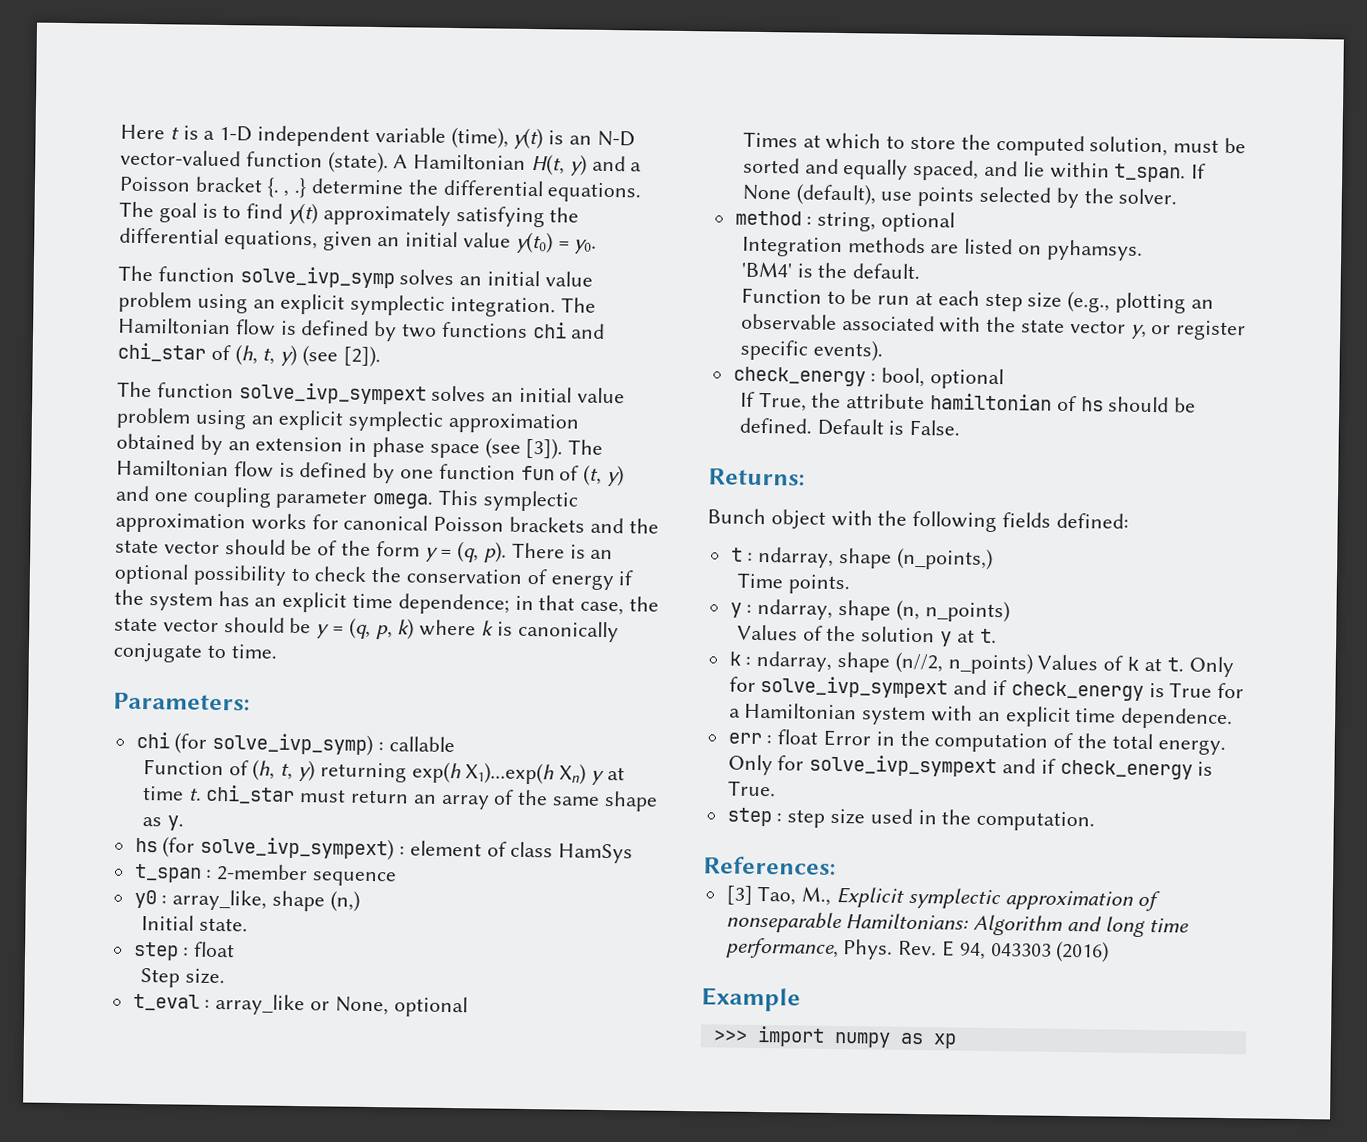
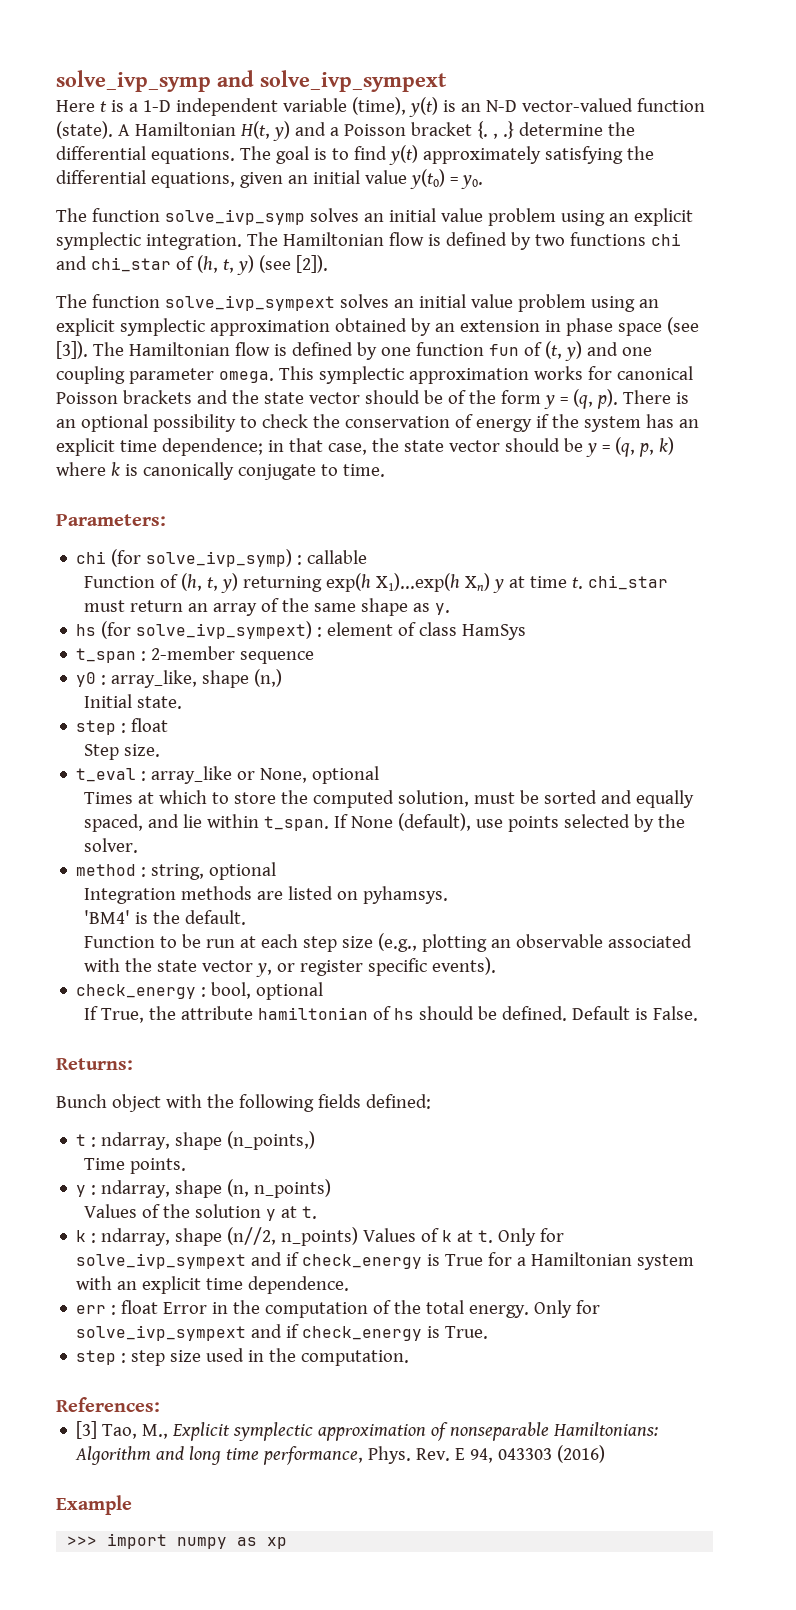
+ solve_ivp_symp and solve_ivp_sympext

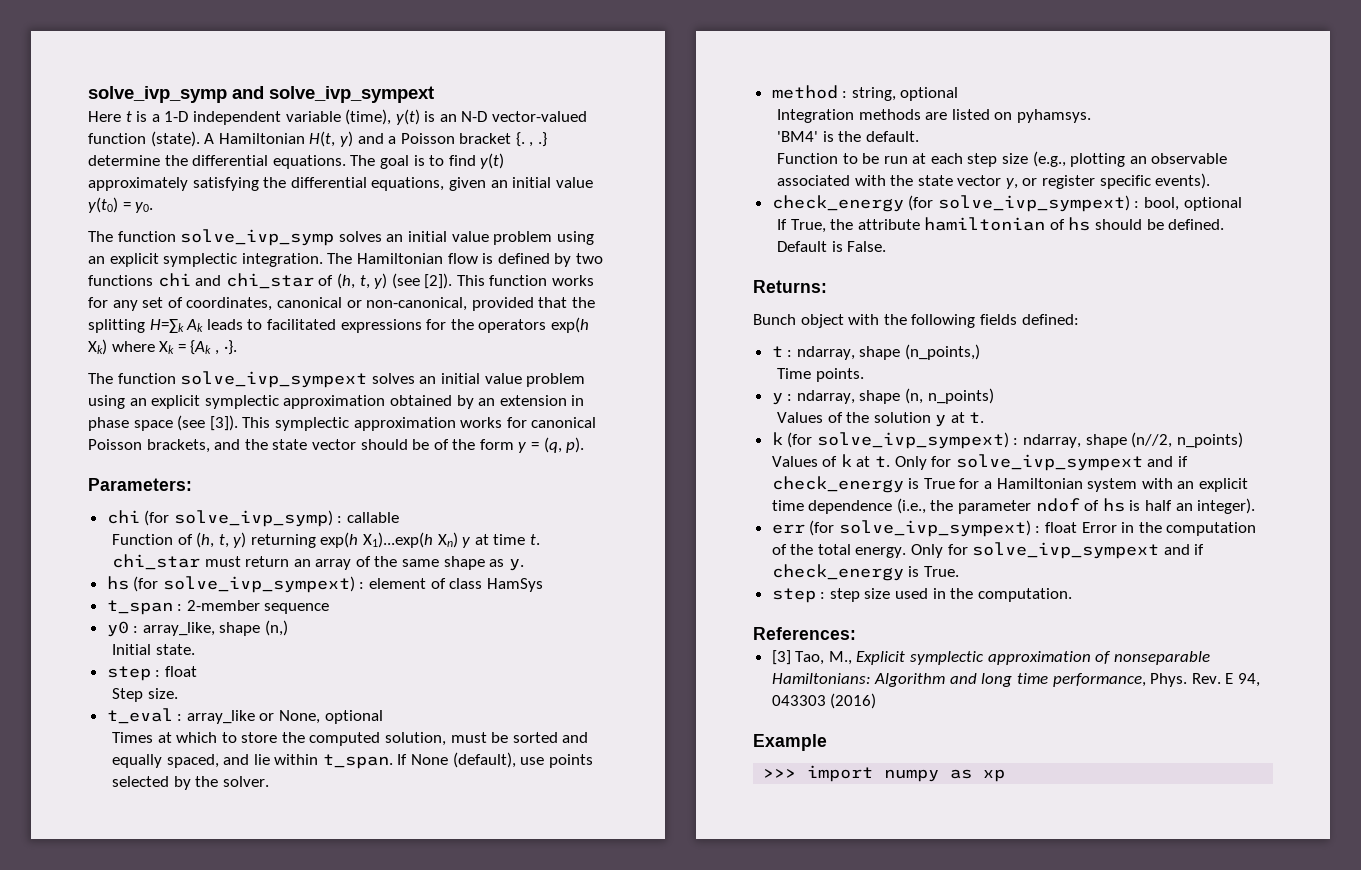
+ This function works for any set of coordinates, canonical or non-canonical, provided that the splitting H=∑k Ak leads to facilitated expressions for the operators exp(h Xk) where Xk = {Ak , ·}.
- The Hamiltonian flow is defined by one function fun of (t, y) and one coupling parameter omega.
- This symplectic approximation works for canonical Poisson brackets and the state vector should be of the form y = (q, p). There is an optional possibility to check the conservation of energy if the system has an explicit time dependence; in that case, the state vector should be y = (q, p, k) where k is canonically conjugate to time.
+ This symplectic approximation works for canonical Poisson brackets, and the state vector should be of the form y = (q, p).
- check_energy : bool, optional
+ check_energy (for solve_ivp_sympext) : bool, optional
- k : ndarray, shape (n//2, n_points) Values of k at t.
+ k (for solve_ivp_sympext) : ndarray, shape (n//2, n_points) Values of k at t.
- Only for solve_ivp_sympext and if check_energy is True for a Hamiltonian system with an explicit time dependence.
+ Only for solve_ivp_sympext and if check_energy is True for a Hamiltonian system with an explicit time dependence (i.e., the parameter ndof of hs is half an integer).
- err : float Error in the computation of the total energy.
+ err (for solve_ivp_sympext) : float Error in the computation of the total energy.

